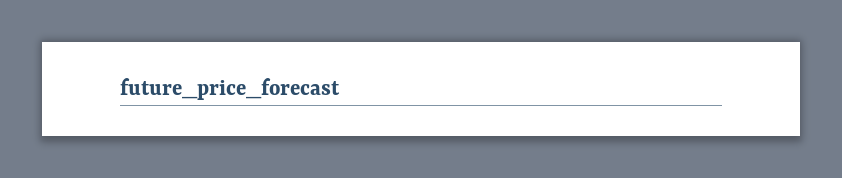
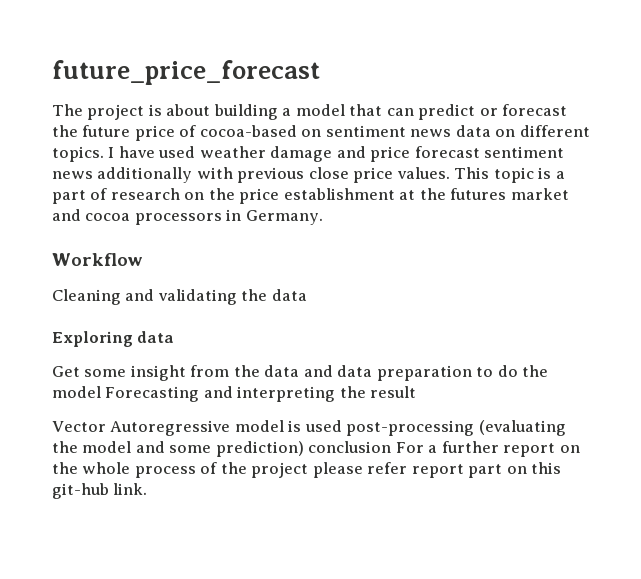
+ The project is about building a model that can predict or forecast the future price of cocoa-based on sentiment news data on different topics. I have used weather damage and price forecast sentiment news additionally with previous close price values. This topic is a part of research on the price establishment at the futures market and cocoa processors in Germany.
+ Workflow
+ Cleaning and validating the data
+ Exploring data
+ Get some insight from the data and data preparation to do the model Forecasting and interpreting the result
+ Vector Autoregressive model is used post-processing (evaluating the model and some prediction) conclusion For a further report on the whole process of the project please refer report part on this git-hub link.

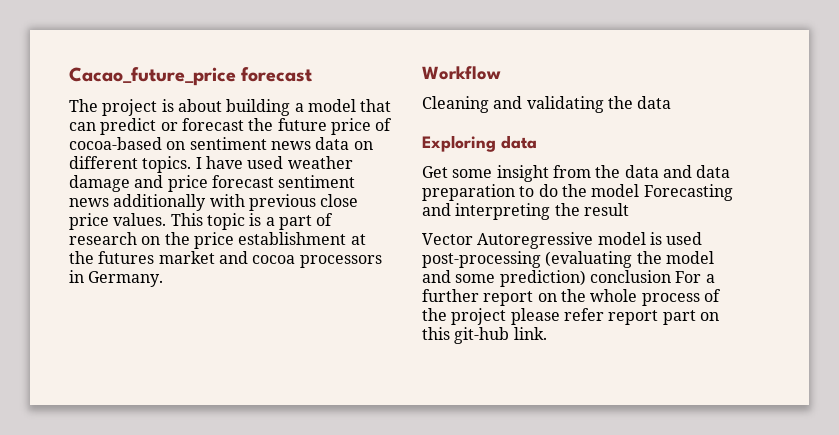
- future_price_forecast
+ Cacao_future_price forecast

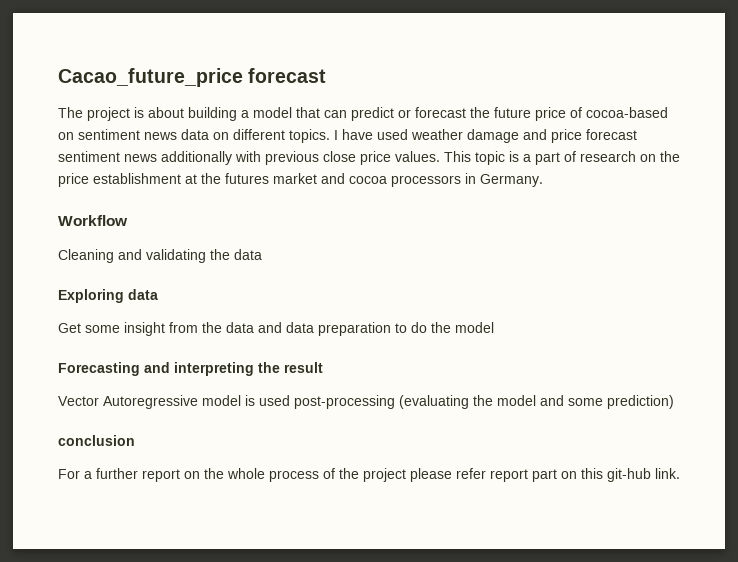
- Get some insight from the data and data preparation to do the model Forecasting and interpreting the result
+ Get some insight from the data and data preparation to do the model
+ Forecasting and interpreting the result
- Vector Autoregressive model is used post-processing (evaluating the model and some prediction) conclusion For a further report on the whole process of the project please refer report part on this git-hub link.
+ Vector Autoregressive model is used post-processing (evaluating the model and some prediction)
+ conclusion
+ For a further report on the whole process of the project please refer report part on this git-hub link.

